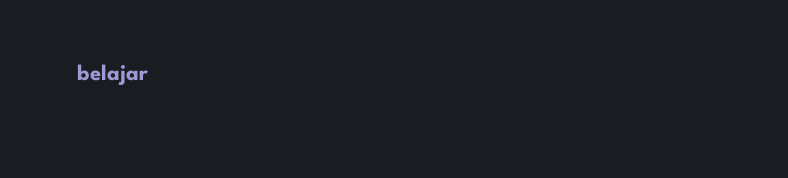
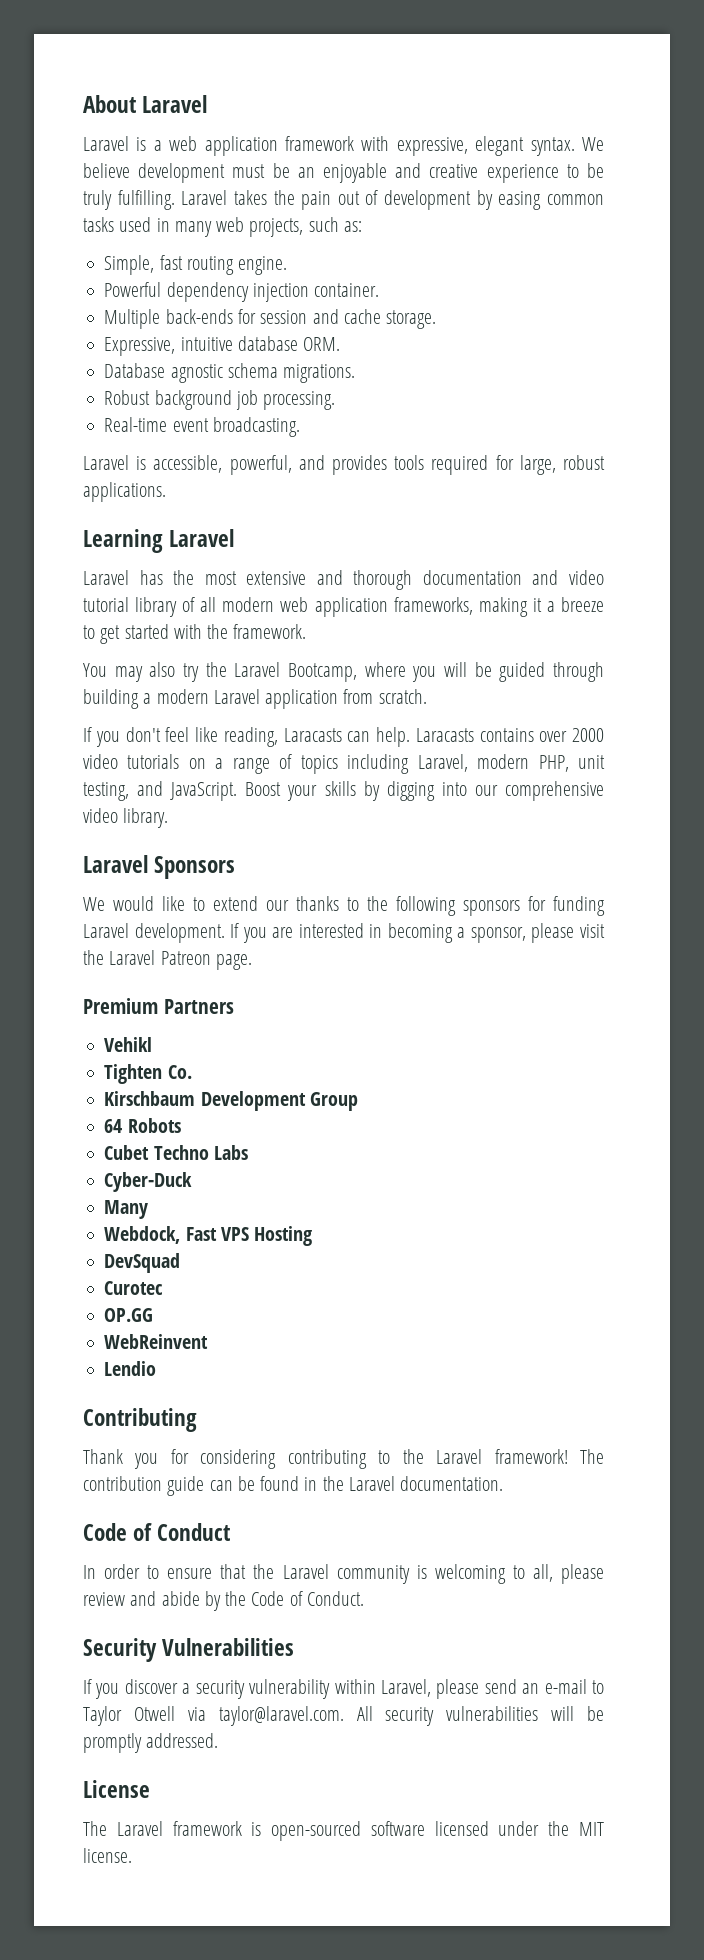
- belajar
+ About Laravel
+ Laravel is a web application framework with expressive, elegant syntax. We believe development must be an enjoyable and creative experience to be truly fulfilling. Laravel takes the pain out of development by easing common tasks used in many web projects, such as:
+ Simple, fast routing engine.
+ Powerful dependency injection container.
+ Multiple back-ends for session and cache storage.
+ Expressive, intuitive database ORM.
+ Database agnostic schema migrations.
+ Robust background job processing.
+ Real-time event broadcasting.
+ Laravel is accessible, powerful, and provides tools required for large, robust applications.
+ Learning Laravel
+ Laravel has the most extensive and thorough documentation and video tutorial library of all modern web application frameworks, making it a breeze to get started with the framework.
+ You may also try the Laravel Bootcamp, where you will be guided through building a modern Laravel application from scratch.
+ If you don't feel like reading, Laracasts can help. Laracasts contains over 2000 video tutorials on a range of topics including Laravel, modern PHP, unit testing, and JavaScript. Boost your skills by digging into our comprehensive video library.
+ Laravel Sponsors
+ We would like to extend our thanks to the following sponsors for funding Laravel development. If you are interested in becoming a sponsor, please visit the Laravel Patreon page.
+ Premium Partners
+ Vehikl
+ Tighten Co.
+ Kirschbaum Development Group
+ 64 Robots
+ Cubet Techno Labs
+ Cyber-Duck
+ Many
+ Webdock, Fast VPS Hosting
+ DevSquad
+ Curotec
+ OP.GG
+ WebReinvent
+ Lendio
+ Contributing
+ Thank you for considering contributing to the Laravel framework! The contribution guide can be found in the Laravel documentation.
+ Code of Conduct
+ In order to ensure that the Laravel community is welcoming to all, please review and abide by the Code of Conduct.
+ Security Vulnerabilities
+ If you discover a security vulnerability within Laravel, please send an e-mail to Taylor Otwell via taylor@laravel.com. All security vulnerabilities will be promptly addressed.
+ License
+ The Laravel framework is open-sourced software licensed under the MIT license.

